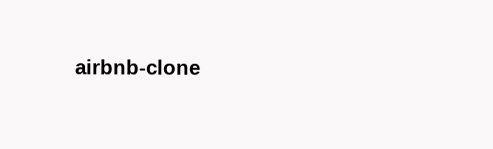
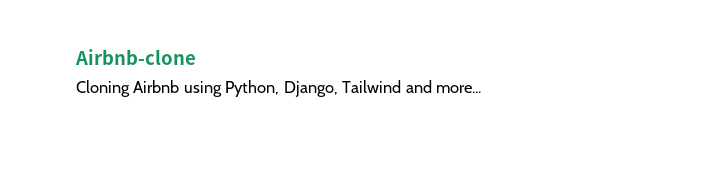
- airbnb-clone
+ Airbnb-clone
+ Cloning Airbnb using Python, Django, Tailwind and more...

